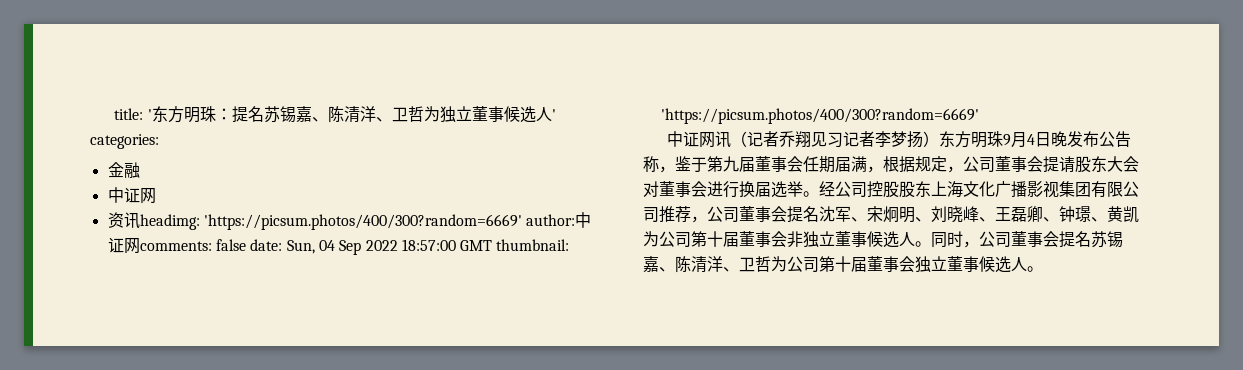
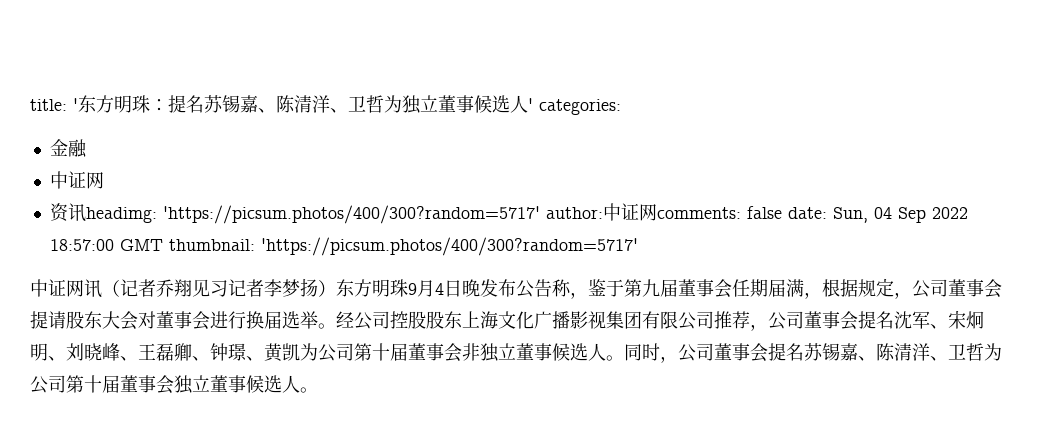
- 资讯headimg: 'https://picsum.photos/400/300?random=6669' author:中证网comments: false date: Sun, 04 Sep 2022 18:57:00 GMT thumbnail: 'https://picsum.photos/400/300?random=6669'
+ 资讯headimg: 'https://picsum.photos/400/300?random=5717' author:中证网comments: false date: Sun, 04 Sep 2022 18:57:00 GMT thumbnail: 'https://picsum.photos/400/300?random=5717'

